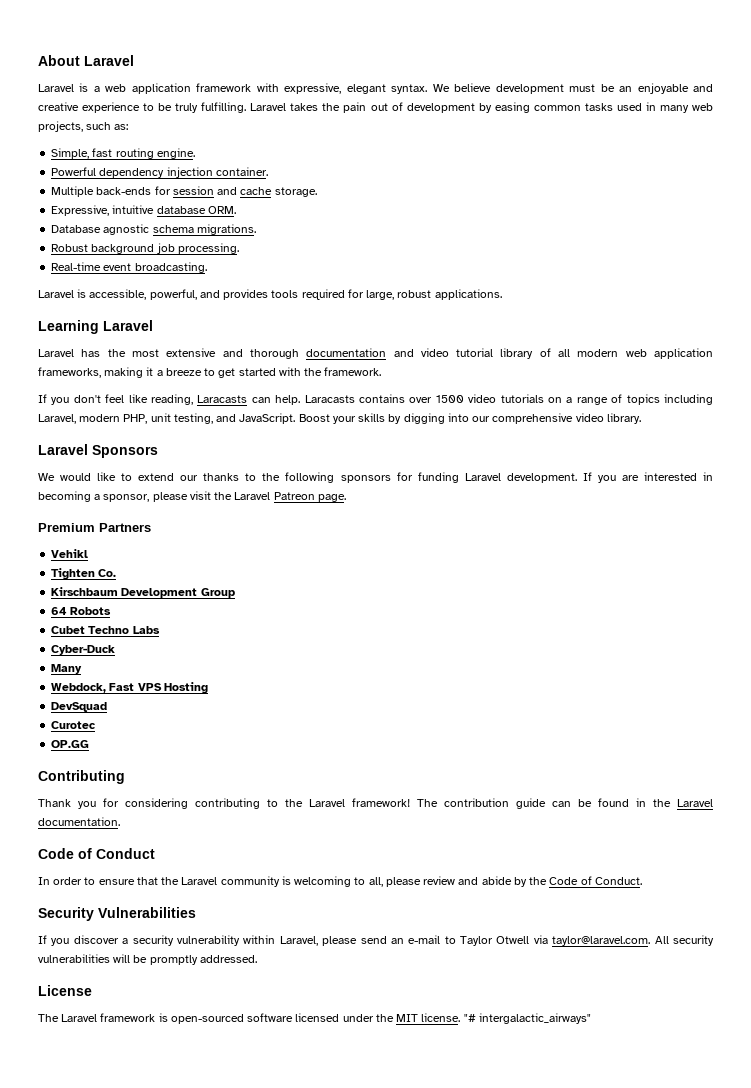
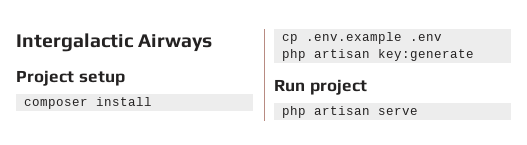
- About Laravel
- Laravel is a web application framework with expressive, elegant syntax. We believe development must be an enjoyable and creative experience to be truly fulfilling. Laravel takes the pain out of development by easing common tasks used in many web projects, such as:
- Simple, fast routing engine.
- Powerful dependency injection container.
- Multiple back-ends for session and cache storage.
- Expressive, intuitive database ORM.
- Database agnostic schema migrations.
- Robust background job processing.
- Real-time event broadcasting.
- Laravel is accessible, powerful, and provides tools required for large, robust applications.
- Learning Laravel
- Laravel has the most extensive and thorough documentation and video tutorial library of all modern web application frameworks, making it a breeze to get started with the framework.
- If you don't feel like reading, Laracasts can help. Laracasts contains over 1500 video tutorials on a range of topics including Laravel, modern PHP, unit testing, and JavaScript. Boost your skills by digging into our comprehensive video library.
- Laravel Sponsors
- We would like to extend our thanks to the following sponsors for funding Laravel development. If you are interested in becoming a sponsor, please visit the Laravel Patreon page.
- Premium Partners
- Vehikl
- Tighten Co.
- Kirschbaum Development Group
- 64 Robots
- Cubet Techno Labs
- Cyber-Duck
- Many
- Webdock, Fast VPS Hosting
- DevSquad
- Curotec
- OP.GG
- Contributing
- Thank you for considering contributing to the Laravel framework! The contribution guide can be found in the Laravel documentation.
- Code of Conduct
- In order to ensure that the Laravel community is welcoming to all, please review and abide by the Code of Conduct.
- Security Vulnerabilities
- If you discover a security vulnerability within Laravel, please send an e-mail to Taylor Otwell via taylor@laravel.com. All security vulnerabilities will be promptly addressed.
- License
- The Laravel framework is open-sourced software licensed under the MIT license. "# intergalactic_airways"
+ Intergalactic Airways
+ Project setup
+ composer install
+ cp .env.example .env
+ php artisan key:generate
+ Run project
+ php artisan serve

